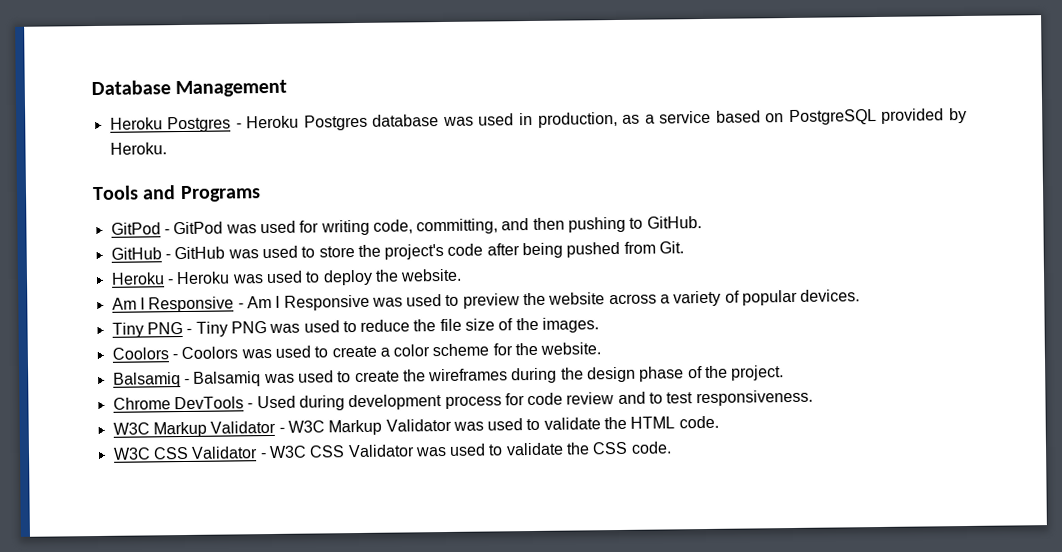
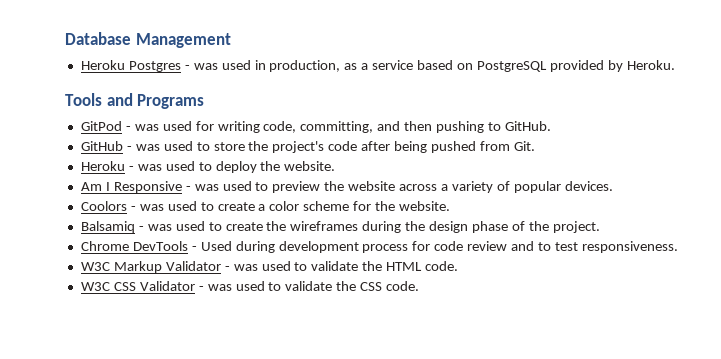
- Heroku Postgres - Heroku Postgres database was used in production, as a service based on PostgreSQL provided by Heroku.
+ Heroku Postgres - was used in production, as a service based on PostgreSQL provided by Heroku.
- GitPod - GitPod was used for writing code, committing, and then pushing to GitHub.
+ GitPod - was used for writing code, committing, and then pushing to GitHub.
- GitHub - GitHub was used to store the project's code after being pushed from Git.
+ GitHub - was used to store the project's code after being pushed from Git.
- Heroku - Heroku was used to deploy the website.
+ Heroku - was used to deploy the website.
- Am I Responsive - Am I Responsive was used to preview the website across a variety of popular devices.
+ Am I Responsive - was used to preview the website across a variety of popular devices.
- Tiny PNG - Tiny PNG was used to reduce the file size of the images.
- Coolors - Coolors was used to create a color scheme for the website.
+ Coolors - was used to create a color scheme for the website.
- Balsamiq - Balsamiq was used to create the wireframes during the design phase of the project.
+ Balsamiq - was used to create the wireframes during the design phase of the project.
- W3C Markup Validator - W3C Markup Validator was used to validate the HTML code.
+ W3C Markup Validator - was used to validate the HTML code.
- W3C CSS Validator - W3C CSS Validator was used to validate the CSS code.
+ W3C CSS Validator - was used to validate the CSS code.

